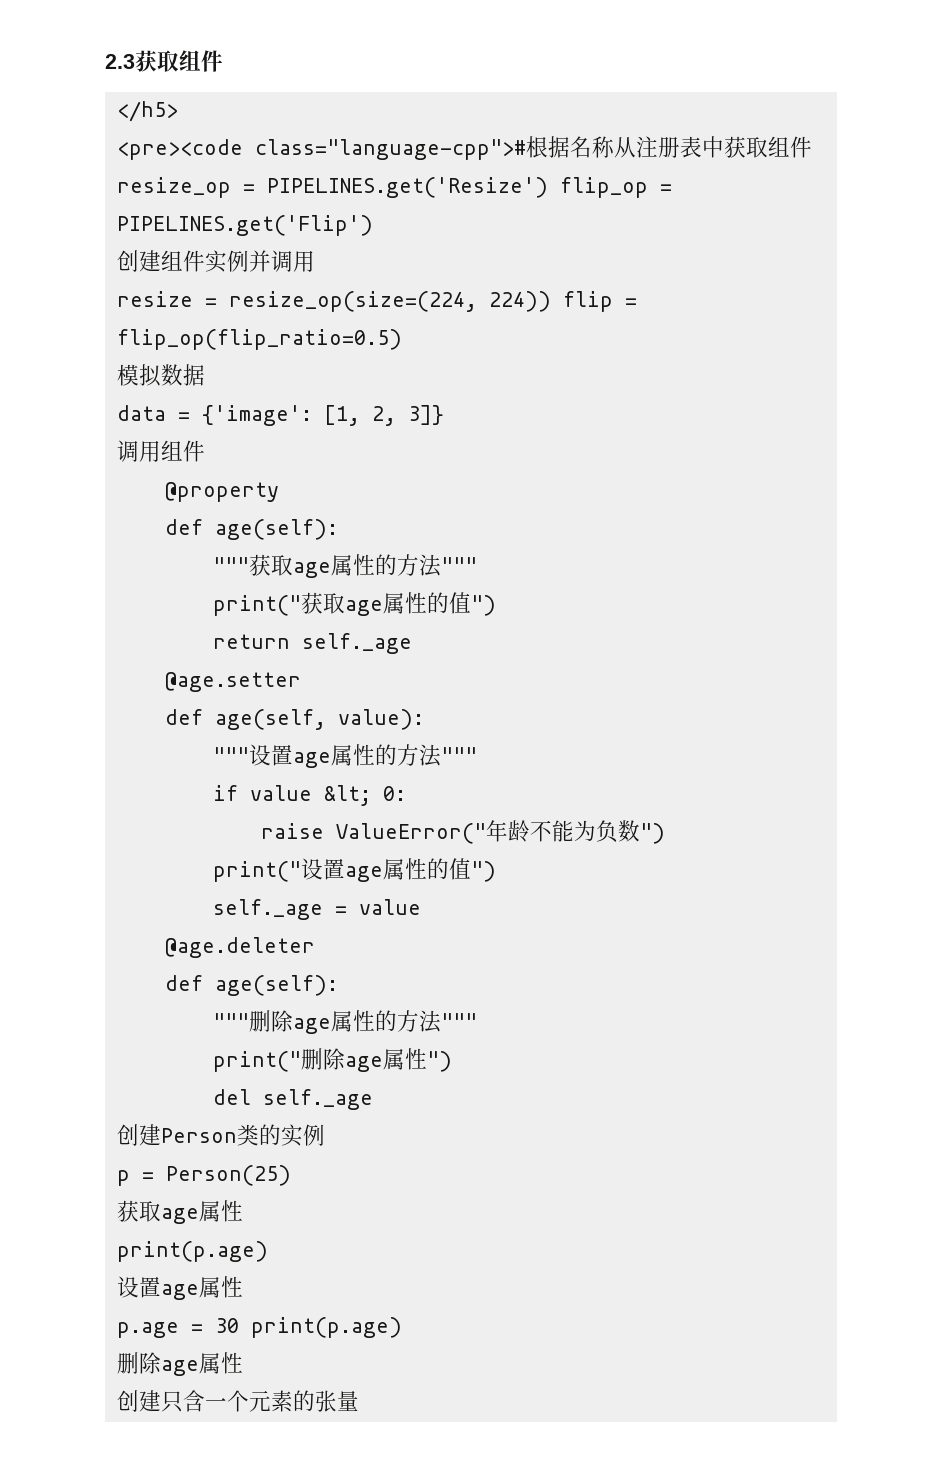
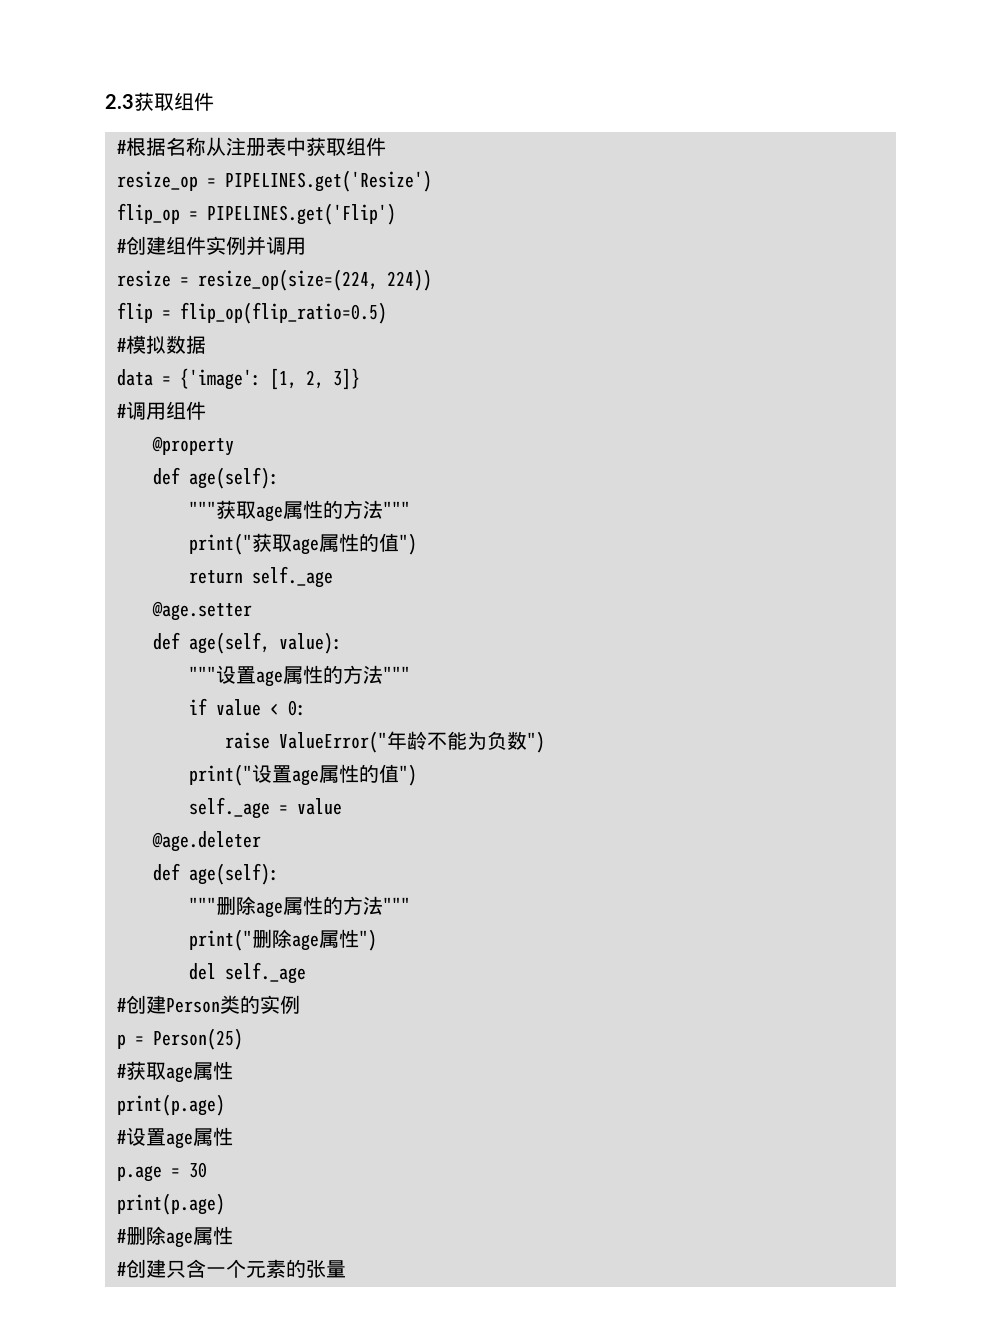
- </h5>
- <pre><code class="language-cpp">#根据名称从注册表中获取组件
+ #根据名称从注册表中获取组件
- resize_op = PIPELINES.get('Resize') flip_op = PIPELINES.get('Flip')
+ resize_op = PIPELINES.get('Resize')
+ flip_op = PIPELINES.get('Flip')
- 创建组件实例并调用
+ #创建组件实例并调用
- resize = resize_op(size=(224, 224)) flip = flip_op(flip_ratio=0.5)
+ resize = resize_op(size=(224, 224))
+ flip = flip_op(flip_ratio=0.5)
- 模拟数据
+ #模拟数据
- 调用组件
+ #调用组件
- if value &lt; 0:
+ if value < 0:
- 创建Person类的实例
+ #创建Person类的实例
  p = Person(25)
- 获取age属性
+ #获取age属性
  print(p.age)
- 设置age属性
+ #设置age属性
- p.age = 30 print(p.age)
- 删除age属性
+ p.age = 30
+ print(p.age)
+ #删除age属性
- 创建只含一个元素的张量
+ #创建只含一个元素的张量

